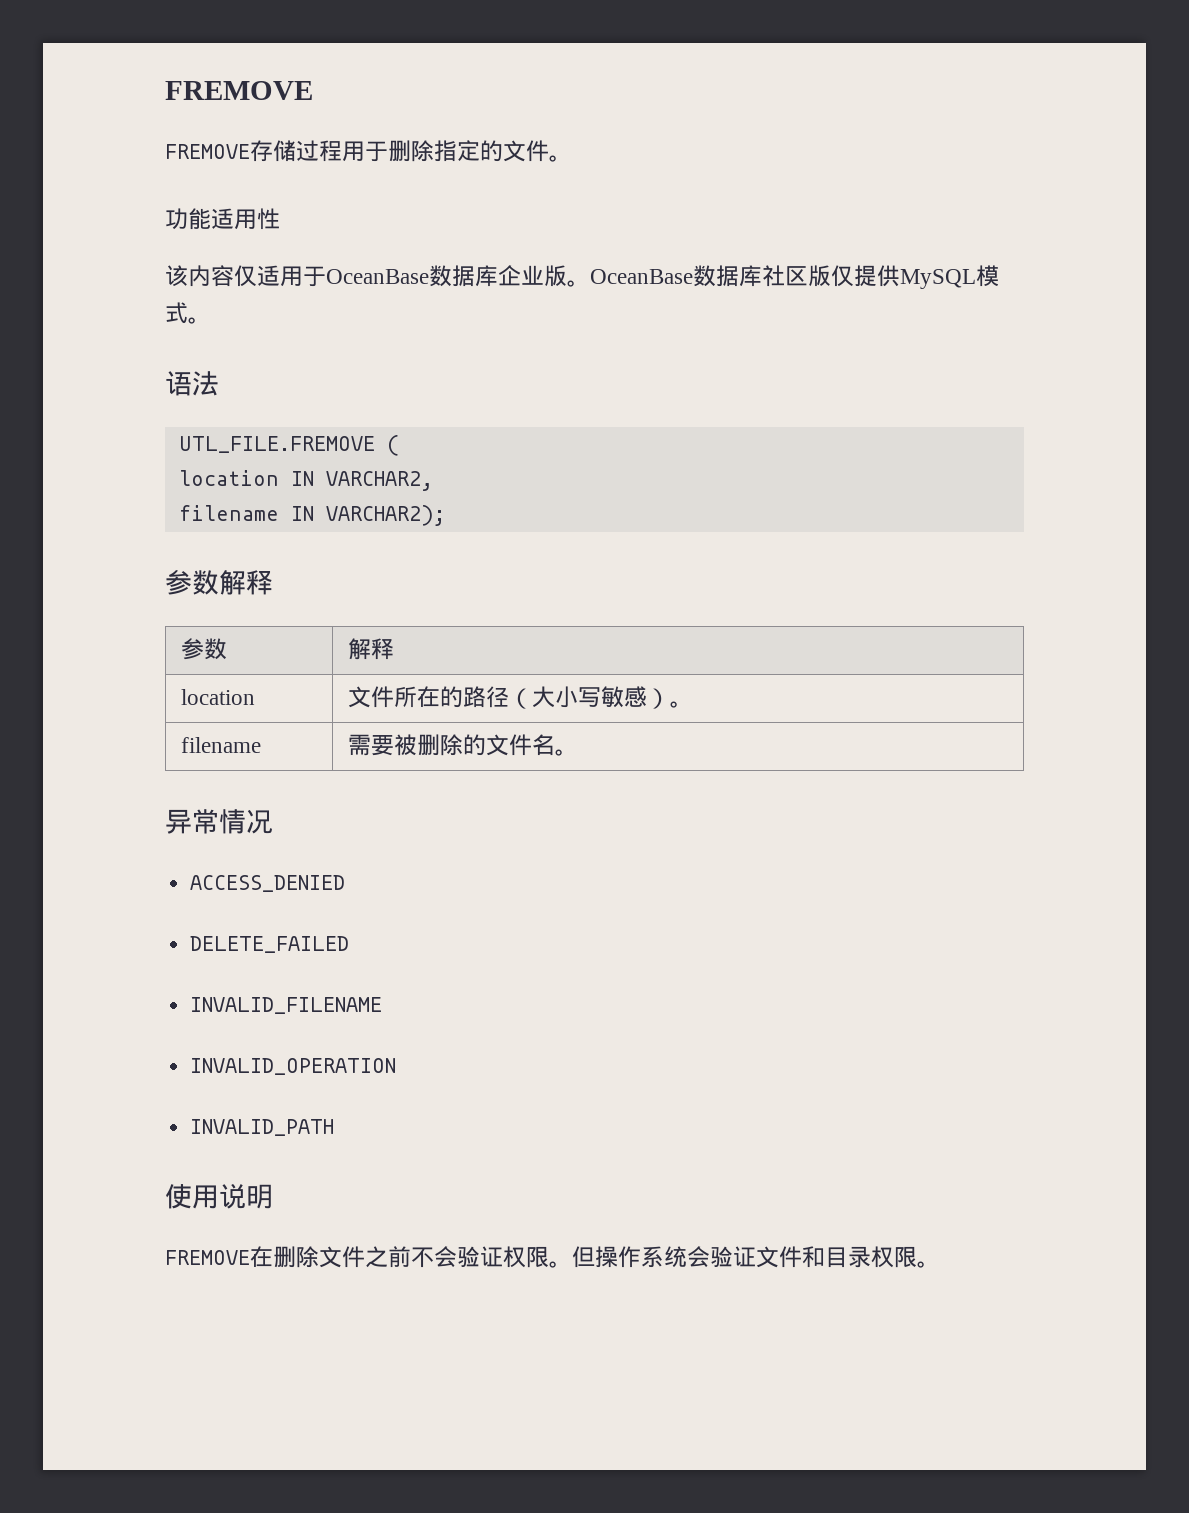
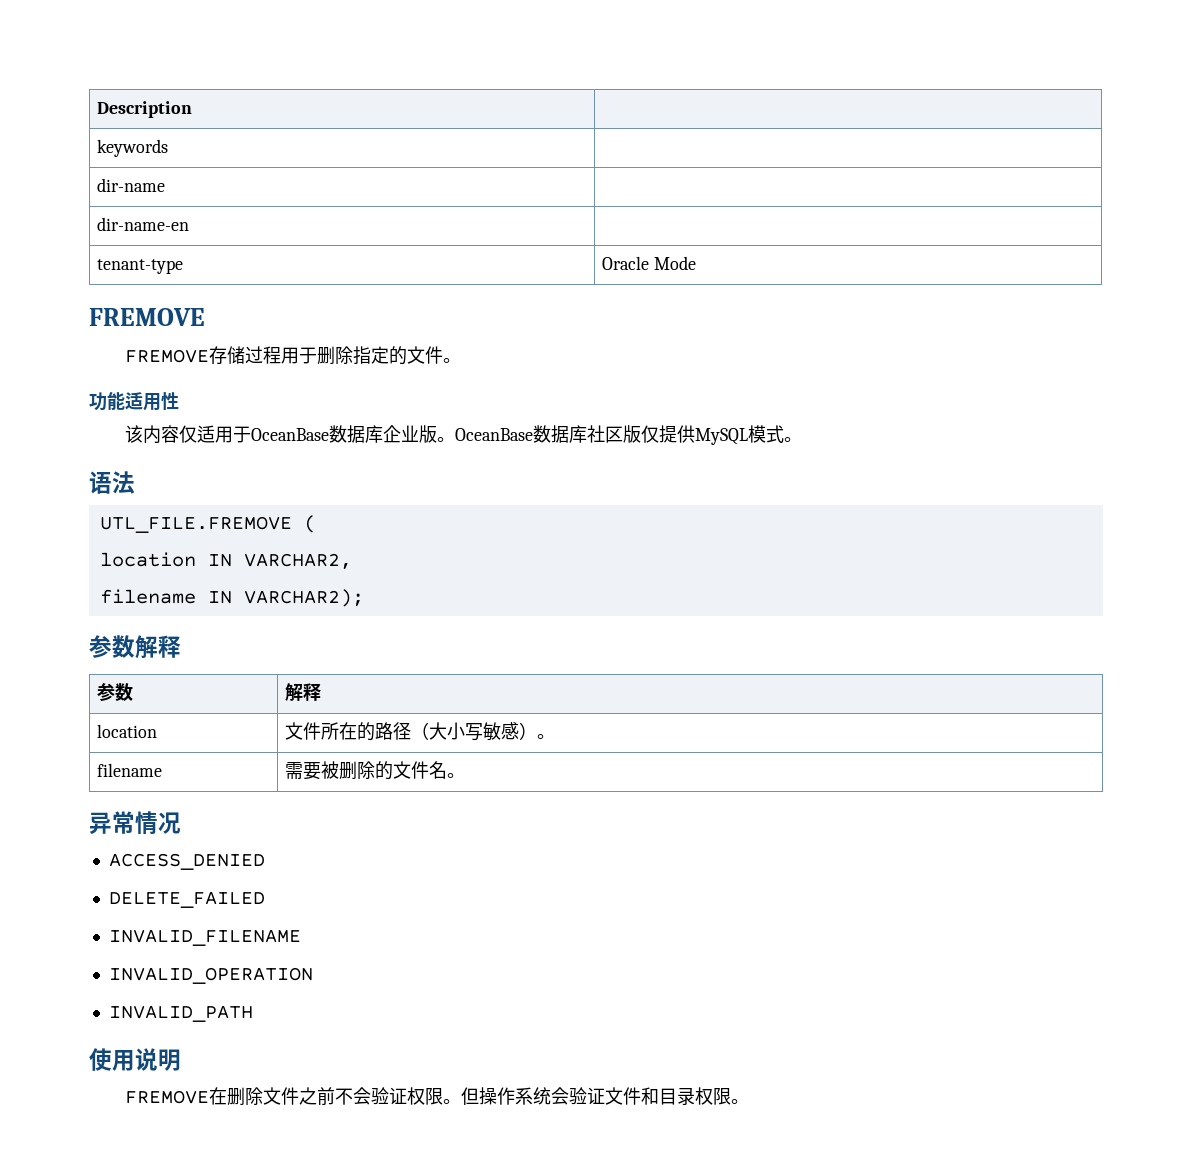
+ Description |
+ keywords |
+ dir-name |
+ dir-name-en |
+ tenant-type | Oracle Mode

